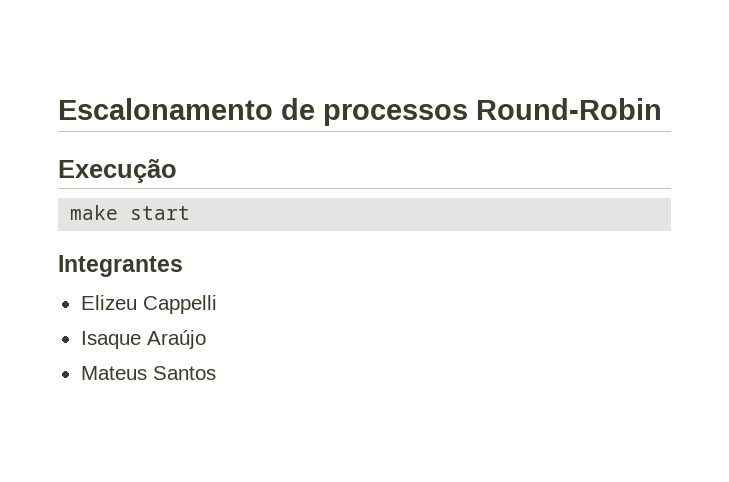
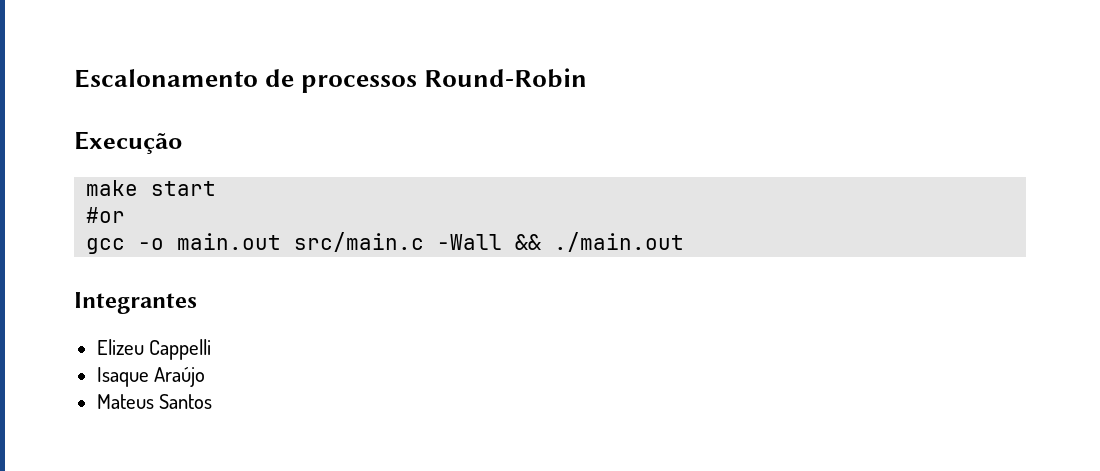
+ #or
+ gcc -o main.out src/main.c -Wall && ./main.out

